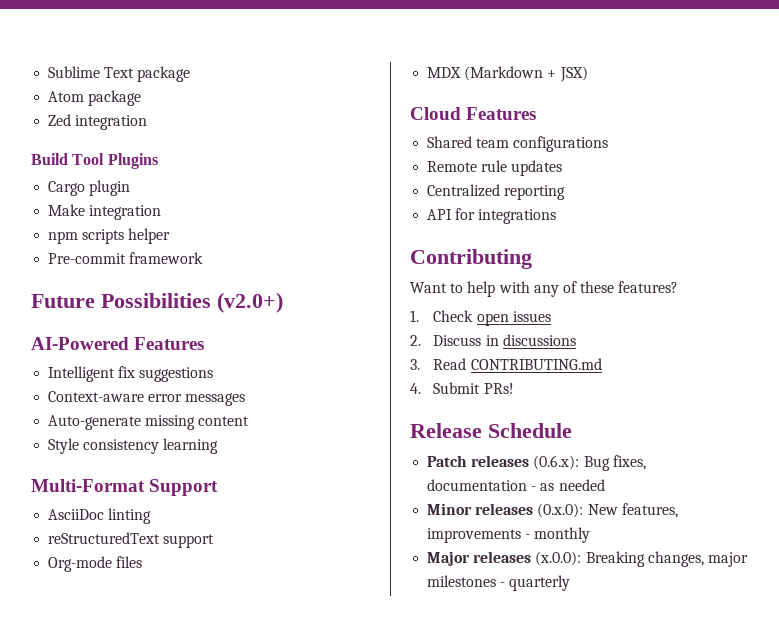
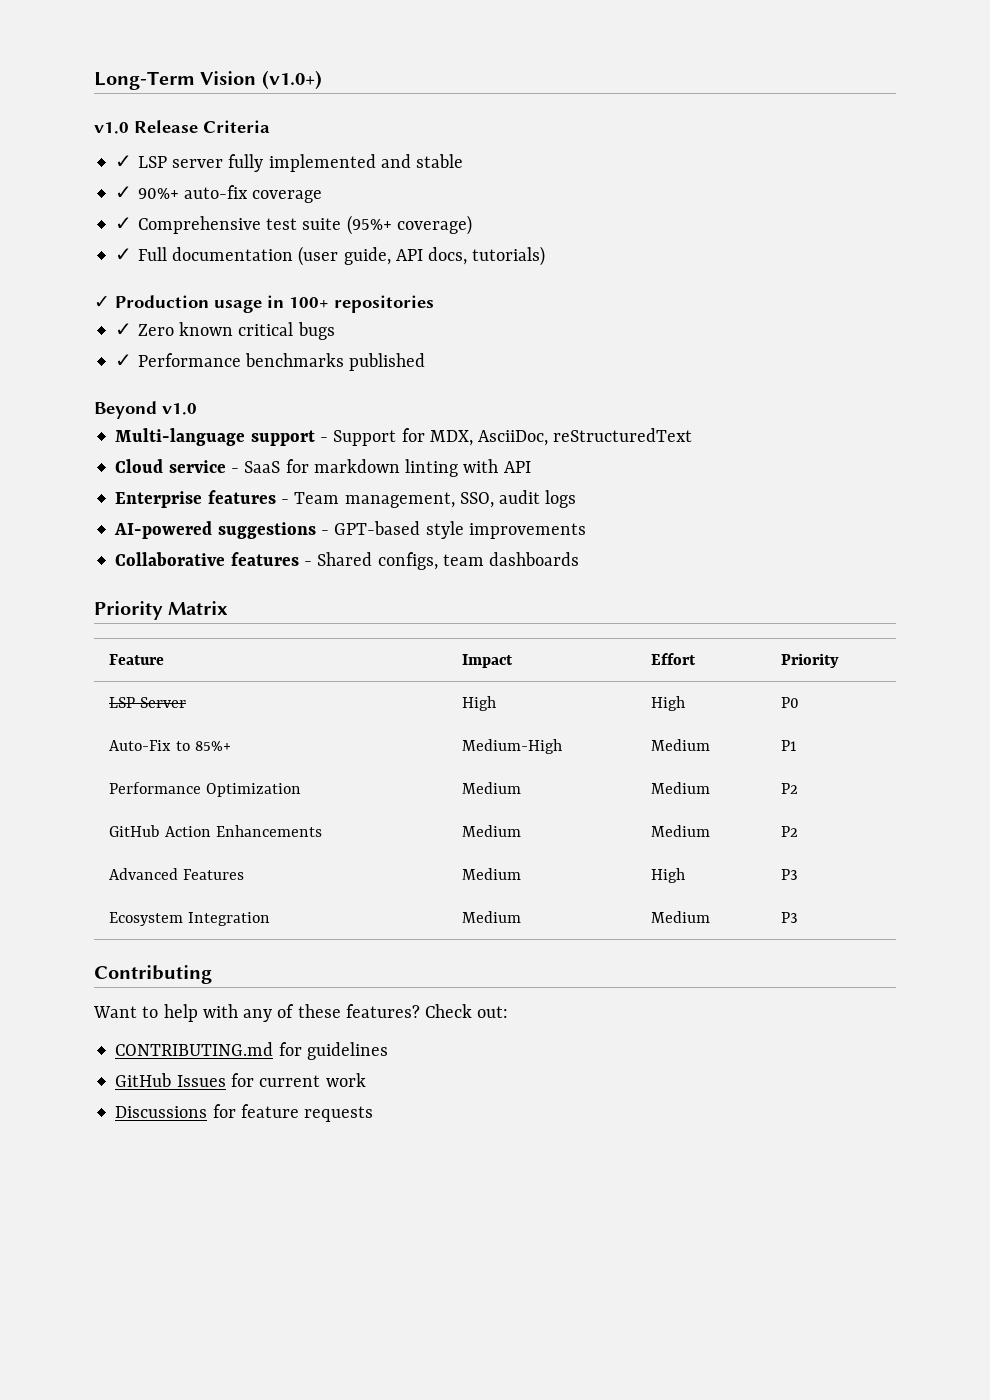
- Sublime Text package
- Atom package
- Zed integration
- Build Tool Plugins
- Cargo plugin
- Make integration
- npm scripts helper
- Pre-commit framework
- Future Possibilities (v2.0+)
- AI-Powered Features
- Intelligent fix suggestions
- Context-aware error messages
- Auto-generate missing content
- Style consistency learning
- Multi-Format Support
- AsciiDoc linting
- reStructuredText support
- Org-mode files
- MDX (Markdown + JSX)
- Cloud Features
- Shared team configurations
- Remote rule updates
- Centralized reporting
- API for integrations
+ Long-Term Vision (v1.0+)
+ v1.0 Release Criteria
+ ✓ LSP server fully implemented and stable
+ ✓ 90%+ auto-fix coverage
+ ✓ Comprehensive test suite (95%+ coverage)
+ ✓ Full documentation (user guide, API docs, tutorials)
+ ✓ Production usage in 100+ repositories
+ ✓ Zero known critical bugs
+ ✓ Performance benchmarks published
+ Beyond v1.0
+ Multi-language support - Support for MDX, AsciiDoc, reStructuredText
+ Cloud service - SaaS for markdown linting with API
+ Enterprise features - Team management, SSO, audit logs
+ AI-powered suggestions - GPT-based style improvements
+ Collaborative features - Shared configs, team dashboards
+ Priority Matrix
+ Feature | Impact | Effort | Priority
+ LSP Server | High | High | P0
+ Auto-Fix to 85%+ | Medium-High | Medium | P1
+ Performance Optimization | Medium | Medium | P2
+ GitHub Action Enhancements | Medium | Medium | P2
+ Advanced Features | Medium | High | P3
+ Ecosystem Integration | Medium | Medium | P3
- Want to help with any of these features?
- 1. Check open issues
- 2. Discuss in discussions
- 3. Read CONTRIBUTING.md
- 4. Submit PRs!
- Release Schedule
- Patch releases (0.6.x): Bug fixes, documentation - as needed
- Minor releases (0.x.0): New features, improvements - monthly
- Major releases (x.0.0): Breaking changes, major milestones - quarterly
+ Want to help with any of these features? Check out:
+ CONTRIBUTING.md for guidelines
+ GitHub Issues for current work
+ Discussions for feature requests

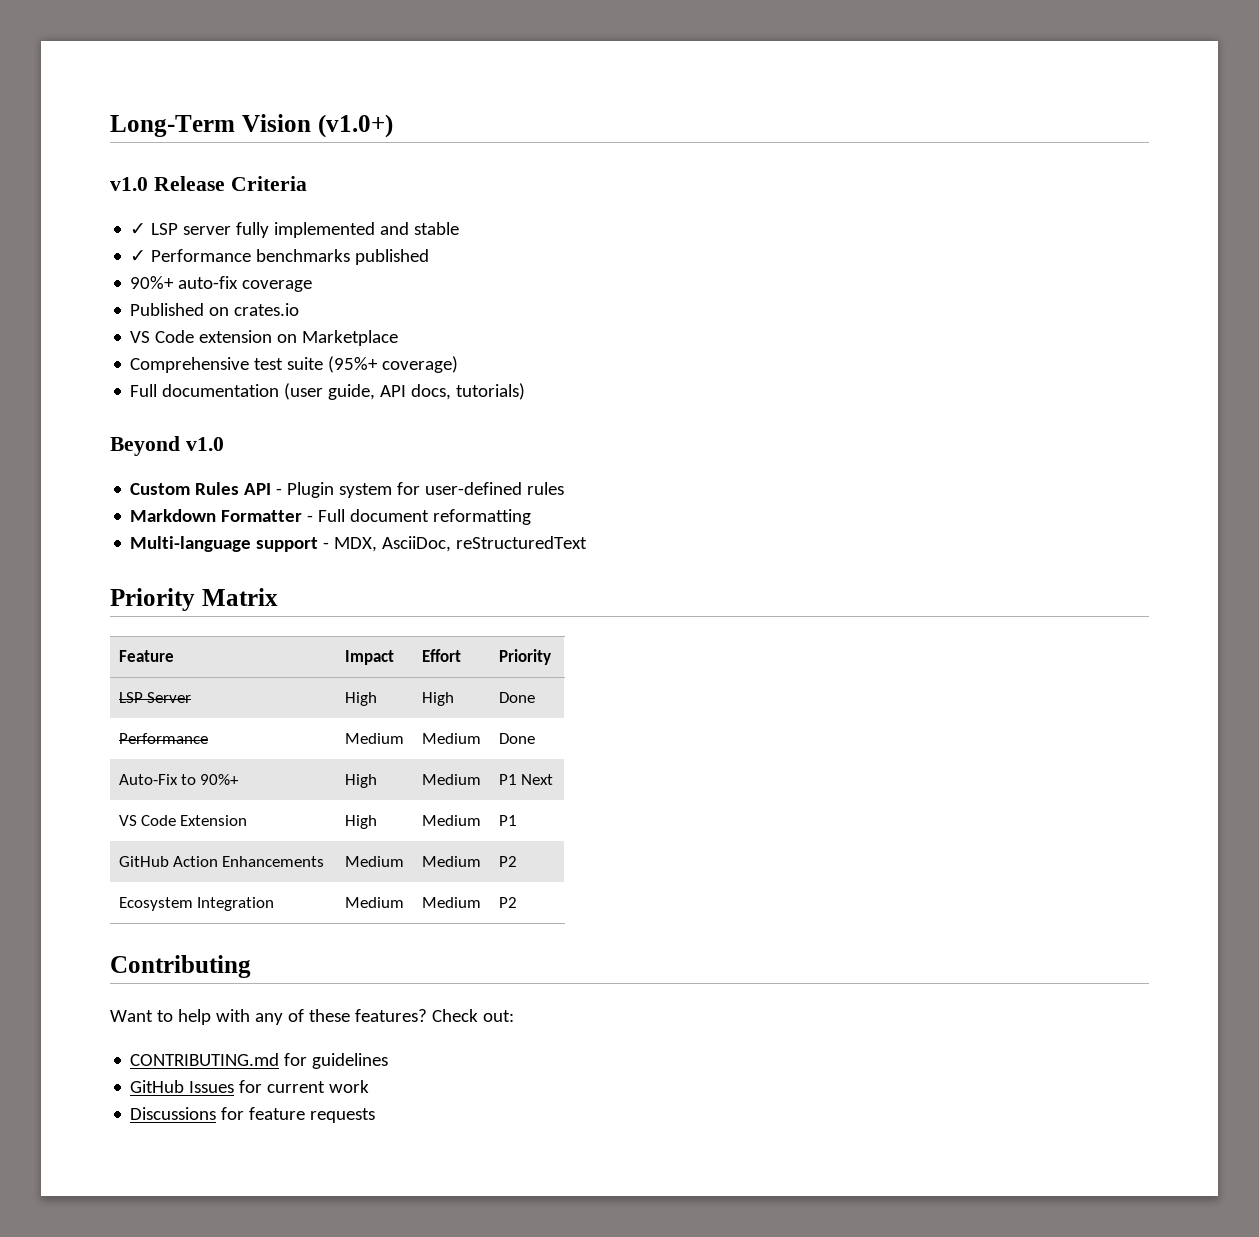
- ✓ 90%+ auto-fix coverage
+ ✓ Performance benchmarks published
+ 90%+ auto-fix coverage
- ✓ Comprehensive test suite (95%+ coverage)
+ Published on crates.io
+ VS Code extension on Marketplace
+ Comprehensive test suite (95%+ coverage)
- ✓ Full documentation (user guide, API docs, tutorials)
+ Full documentation (user guide, API docs, tutorials)
- ✓ Production usage in 100+ repositories
- ✓ Zero known critical bugs
- ✓ Performance benchmarks published
  Beyond v1.0
+ Custom Rules API - Plugin system for user-defined rules
+ Markdown Formatter - Full document reformatting
- Multi-language support - Support for MDX, AsciiDoc, reStructuredText
+ Multi-language support - MDX, AsciiDoc, reStructuredText
- Cloud service - SaaS for markdown linting with API
- Enterprise features - Team management, SSO, audit logs
- AI-powered suggestions - GPT-based style improvements
- Collaborative features - Shared configs, team dashboards
- LSP Server | High | High | P0
- Auto-Fix to 85%+ | Medium-High | Medium | P1
- Performance Optimization | Medium | Medium | P2
+ LSP Server | High | High | Done
+ Performance | Medium | Medium | Done
+ Auto-Fix to 90%+ | High | Medium | P1 Next
+ VS Code Extension | High | Medium | P1
- Advanced Features | Medium | High | P3
- Ecosystem Integration | Medium | Medium | P3
+ Ecosystem Integration | Medium | Medium | P2

